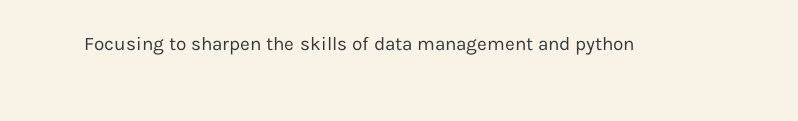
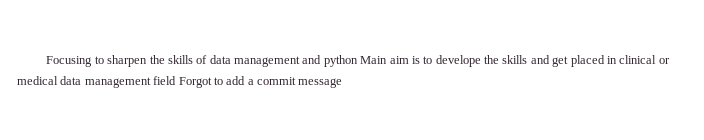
- Focusing to sharpen the skills of data management and python
+ Focusing to sharpen the skills of data management and python Main aim is to develope the skills and get placed in clinical or medical data management field Forgot to add a commit message

